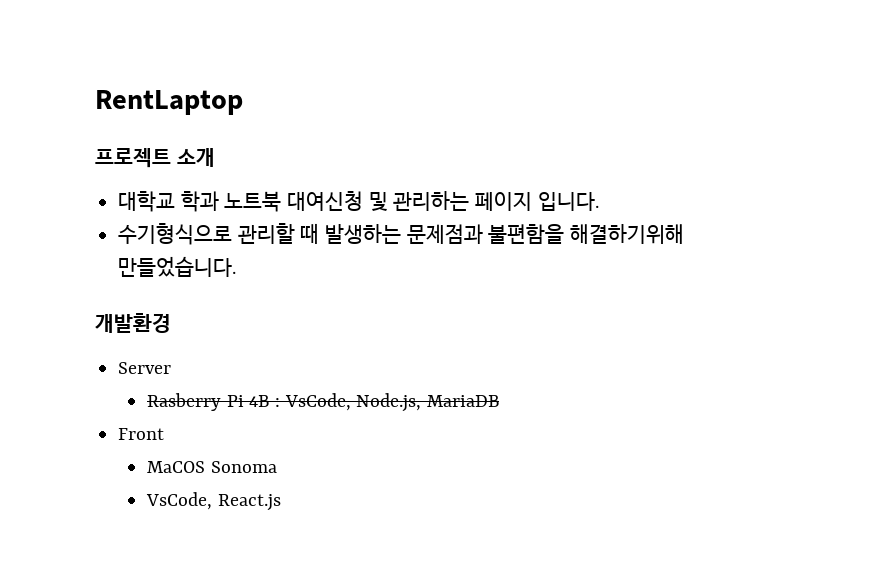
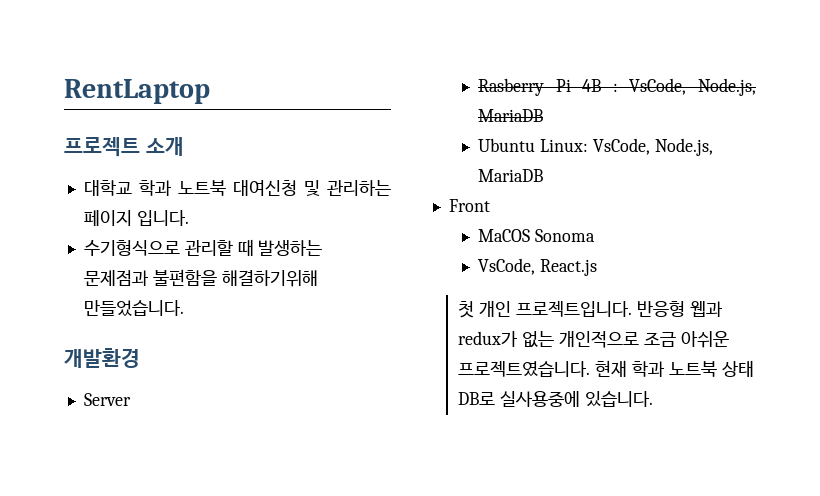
+ Ubuntu Linux: VsCode, Node.js, MariaDB
+ 첫 개인 프로젝트입니다. 반응형 웹과 redux가 없는 개인적으로 조금 아쉬운 프로젝트였습니다. 현재 학과 노트북 상태 DB로 실사용중에 있습니다.

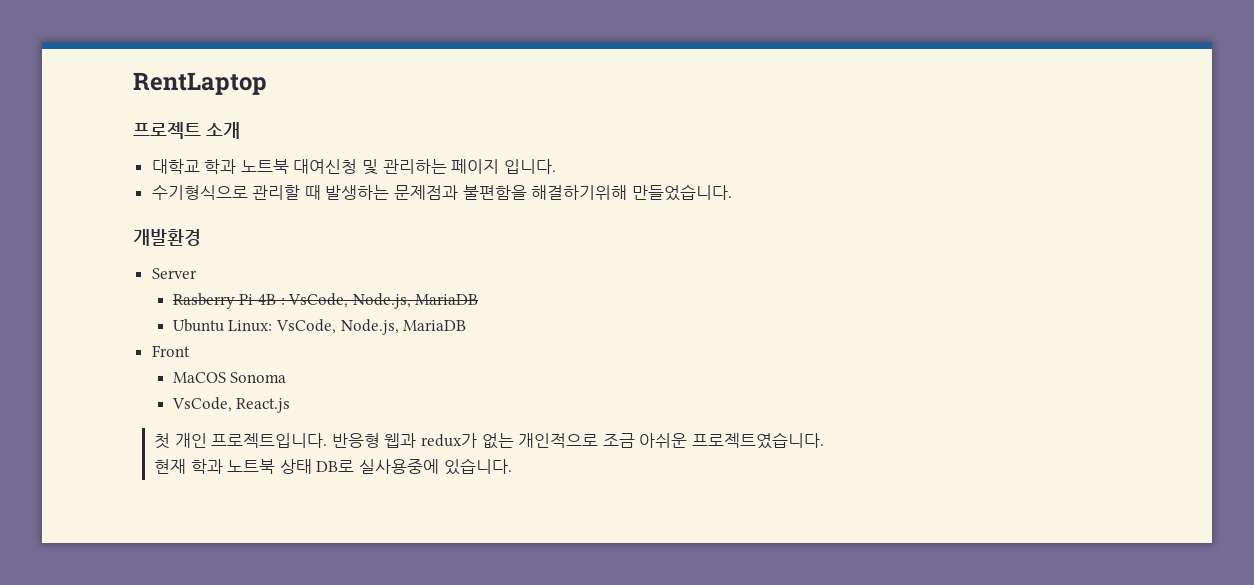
- 반응형 웹과 redux가 없는 개인적으로 조금 아쉬운 프로젝트였습니다. 현재 학과 노트북 상태 DB로 실사용중에 있습니다.
+ 반응형 웹과 redux가 없는 개인적으로 조금 아쉬운 프로젝트였습니다.
+ 현재 학과 노트북 상태 DB로 실사용중에 있습니다.

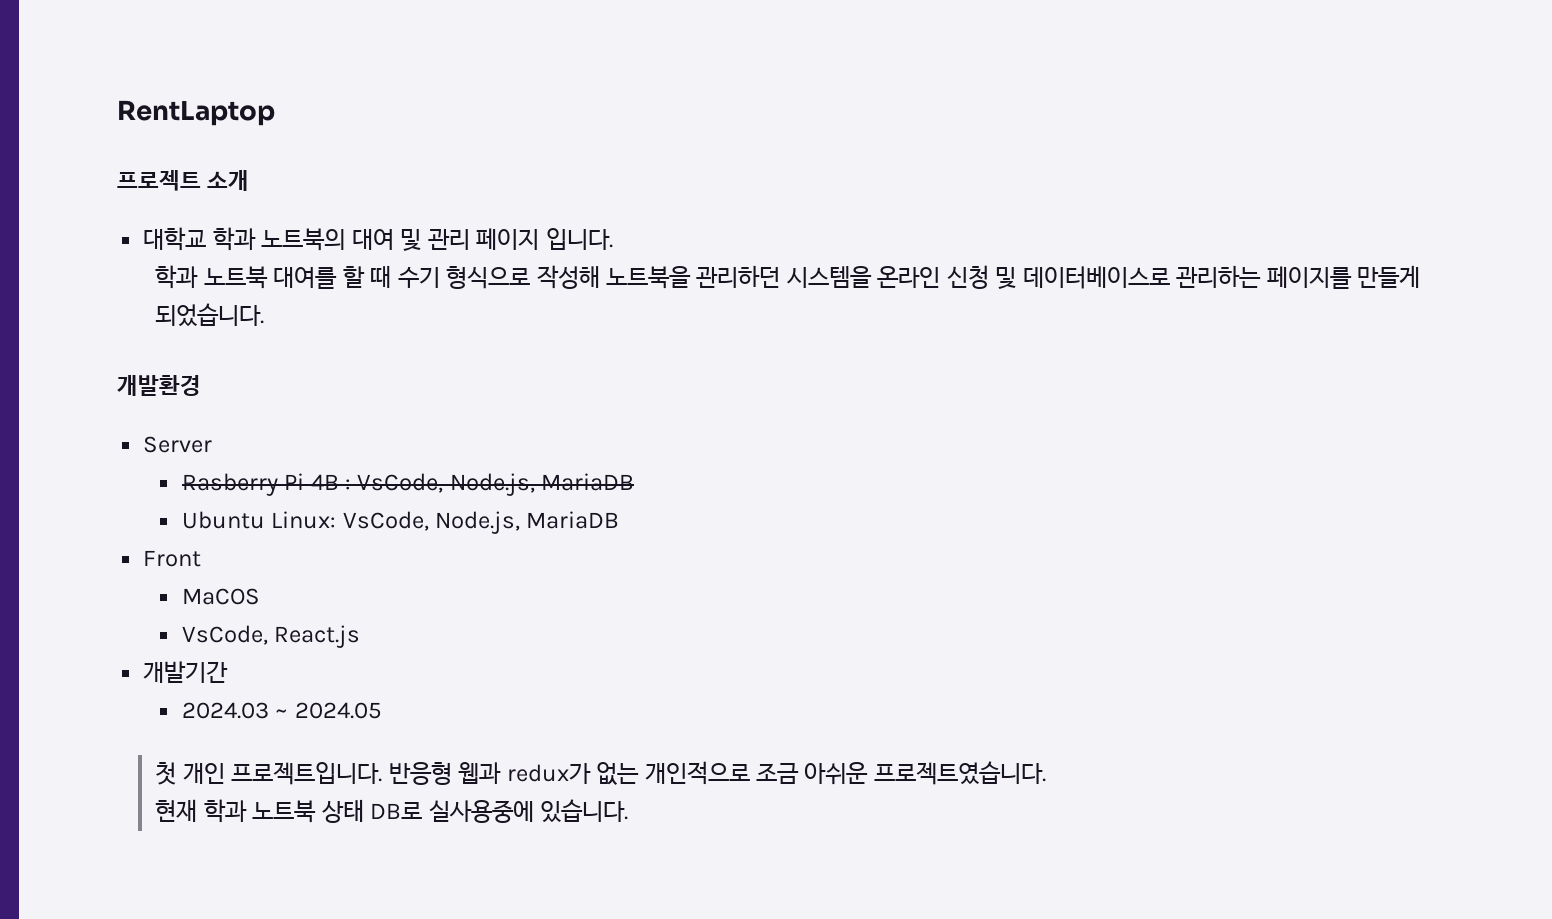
- 대학교 학과 노트북 대여신청 및 관리하는 페이지 입니다.
- 수기형식으로 관리할 때 발생하는 문제점과 불편함을 해결하기위해 만들었습니다.
+ 대학교 학과 노트북의 대여 및 관리 페이지 입니다.
+ 학과 노트북 대여를 할 때 수기 형식으로 작성해 노트북을 관리하던 시스템을 온라인 신청 및 데이터베이스로 관리하는 페이지를 만들게 되었습니다.
- MaCOS Sonoma
+ MaCOS
+ 개발기간
+ 2024.03 ~ 2024.05

